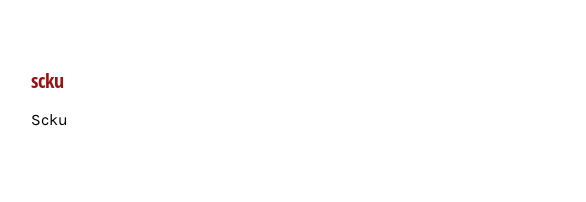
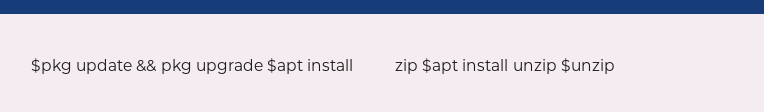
- scku
- Scku
+ $pkg update && pkg upgrade $apt install zip $apt install unzip $unzip

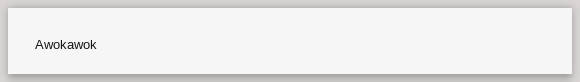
- $pkg update && pkg upgrade $apt install zip $apt install unzip $unzip
+ Awokawok

